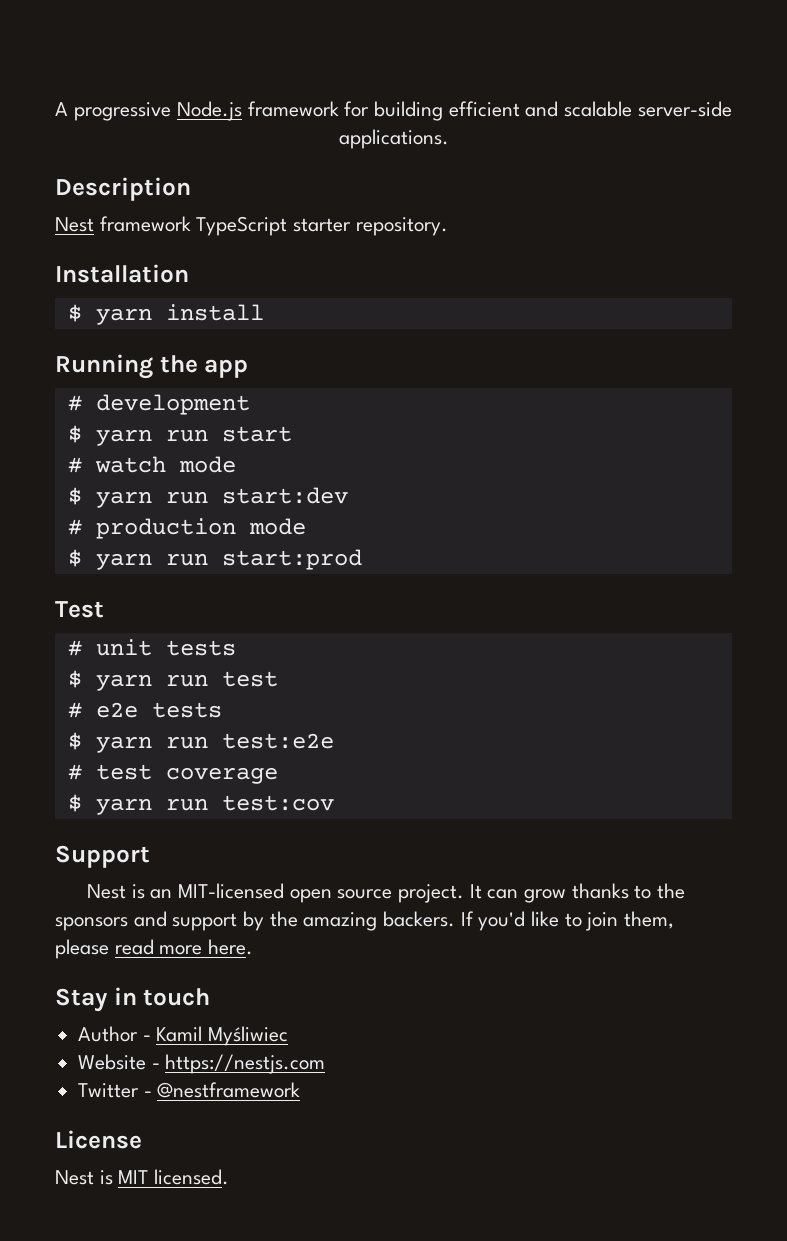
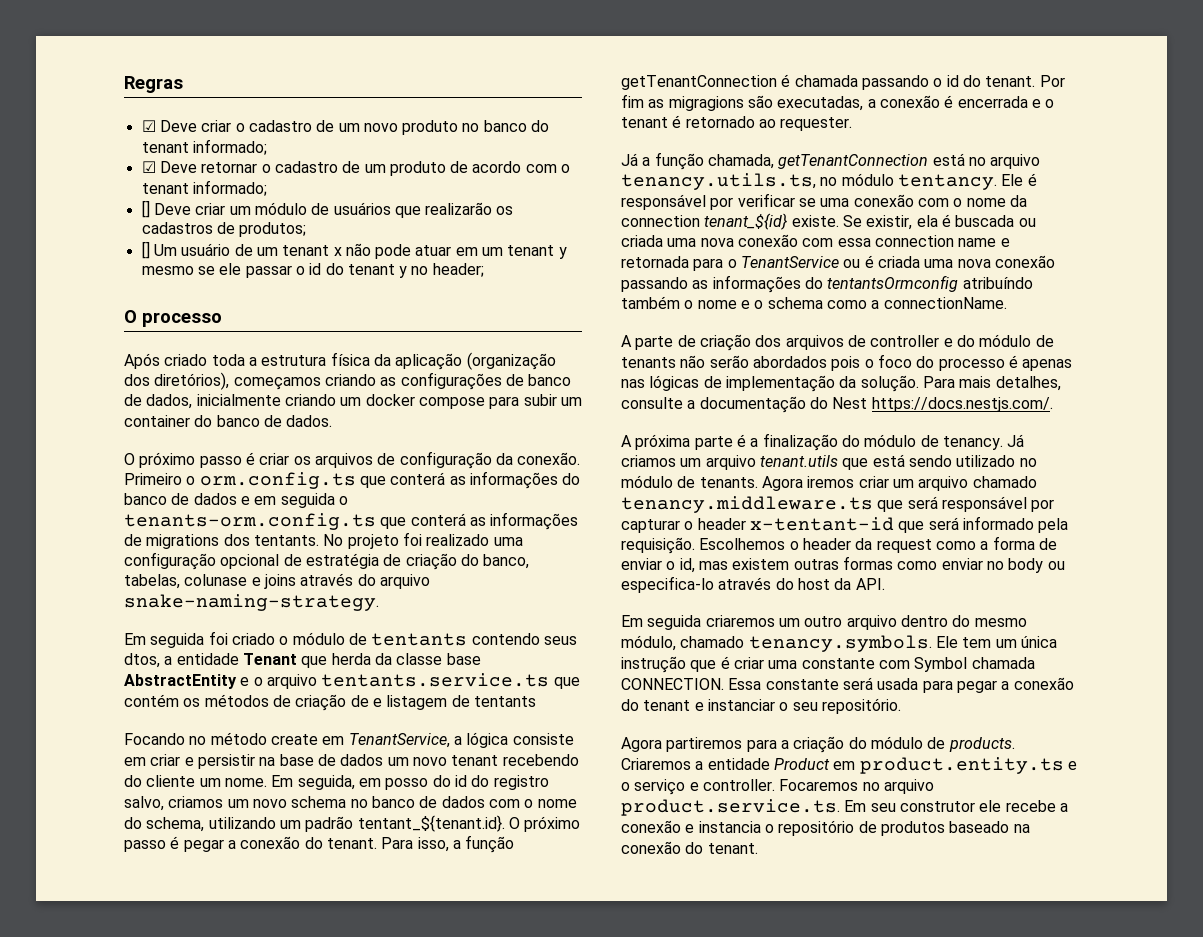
- A progressive Node.js framework for building efficient and scalable server-side applications.
- Description
- Nest framework TypeScript starter repository.
- Installation
- $ yarn install
- Running the app
- # development
- $ yarn run start
- # watch mode
- $ yarn run start:dev
- # production mode
- $ yarn run start:prod
- Test
- # unit tests
- $ yarn run test
- # e2e tests
- $ yarn run test:e2e
- # test coverage
- $ yarn run test:cov
- Support
- Nest is an MIT-licensed open source project. It can grow thanks to the sponsors and support by the amazing backers. If you'd like to join them, please read more here.
- Stay in touch
- Author - Kamil Myśliwiec
- Website - https://nestjs.com
- Twitter - @nestframework
- License
- Nest is MIT licensed.
+ Regras
+ ☑ Deve criar o cadastro de um novo produto no banco do tenant informado;
+ ☑ Deve retornar o cadastro de um produto de acordo com o tenant informado;
+ [] Deve criar um módulo de usuários que realizarão os cadastros de produtos;
+ [] Um usuário de um tenant x não pode atuar em um tenant y mesmo se ele passar o id do tenant y no header;
+ O processo
+ Após criado toda a estrutura física da aplicação (organização dos diretórios), começamos criando as configurações de banco de dados, inicialmente criando um docker compose para subir um container do banco de dados.
+ O próximo passo é criar os arquivos de configuração da conexão. Primeiro o orm.config.ts que conterá as informações do banco de dados e em seguida o tenants-orm.config.ts que conterá as informações de migrations dos tentants. No projeto foi realizado uma configuração opcional de estratégia de criação do banco, tabelas, colunase e joins através do arquivo snake-naming-strategy.
+ Em seguida foi criado o módulo de tentants contendo seus dtos, a entidade Tenant que herda da classe base AbstractEntity e o arquivo tentants.service.ts que contém os métodos de criação de e listagem de tentants
+ Focando no método create em TenantService, a lógica consiste em criar e persistir na base de dados um novo tenant recebendo do cliente um nome. Em seguida, em posso do id do registro salvo, criamos um novo schema no banco de dados com o nome do schema, utilizando um padrão tentant_${tenant.id}. O próximo passo é pegar a conexão do tenant. Para isso, a função getTenantConnection é chamada passando o id do tenant. Por fim as migragions são executadas, a conexão é encerrada e o tenant é retornado ao requester.
+ Já a função chamada, getTenantConnection está no arquivo tenancy.utils.ts, no módulo tentancy. Ele é responsável por verificar se uma conexão com o nome da connection tenant_${id} existe. Se existir, ela é buscada ou criada uma nova conexão com essa connection name e retornada para o TenantService ou é criada uma nova conexão passando as informações do tentantsOrmconfig atribuíndo também o nome e o schema como a connectionName.
+ A parte de criação dos arquivos de controller e do módulo de tenants não serão abordados pois o foco do processo é apenas nas lógicas de implementação da solução. Para mais detalhes, consulte a documentação do Nest https://docs.nestjs.com/.
+ A próxima parte é a finalização do módulo de tenancy. Já criamos um arquivo tenant.utils que está sendo utilizado no módulo de tenants. Agora iremos criar um arquivo chamado tenancy.middleware.ts que será responsável por capturar o header x-tentant-id que será informado pela requisição. Escolhemos o header da request como a forma de enviar o id, mas existem outras formas como enviar no body ou especifica-lo através do host da API.
+ Em seguida criaremos um outro arquivo dentro do mesmo módulo, chamado tenancy.symbols. Ele tem um única instrução que é criar uma constante com Symbol chamada CONNECTION. Essa constante será usada para pegar a conexão do tenant e instanciar o seu repositório.
+ Agora partiremos para a criação do módulo de products. Criaremos a entidade Product em product.entity.ts e o serviço e controller. Focaremos no arquivo product.service.ts. Em seu construtor ele recebe a conexão e instancia o repositório de produtos baseado na conexão do tenant.

